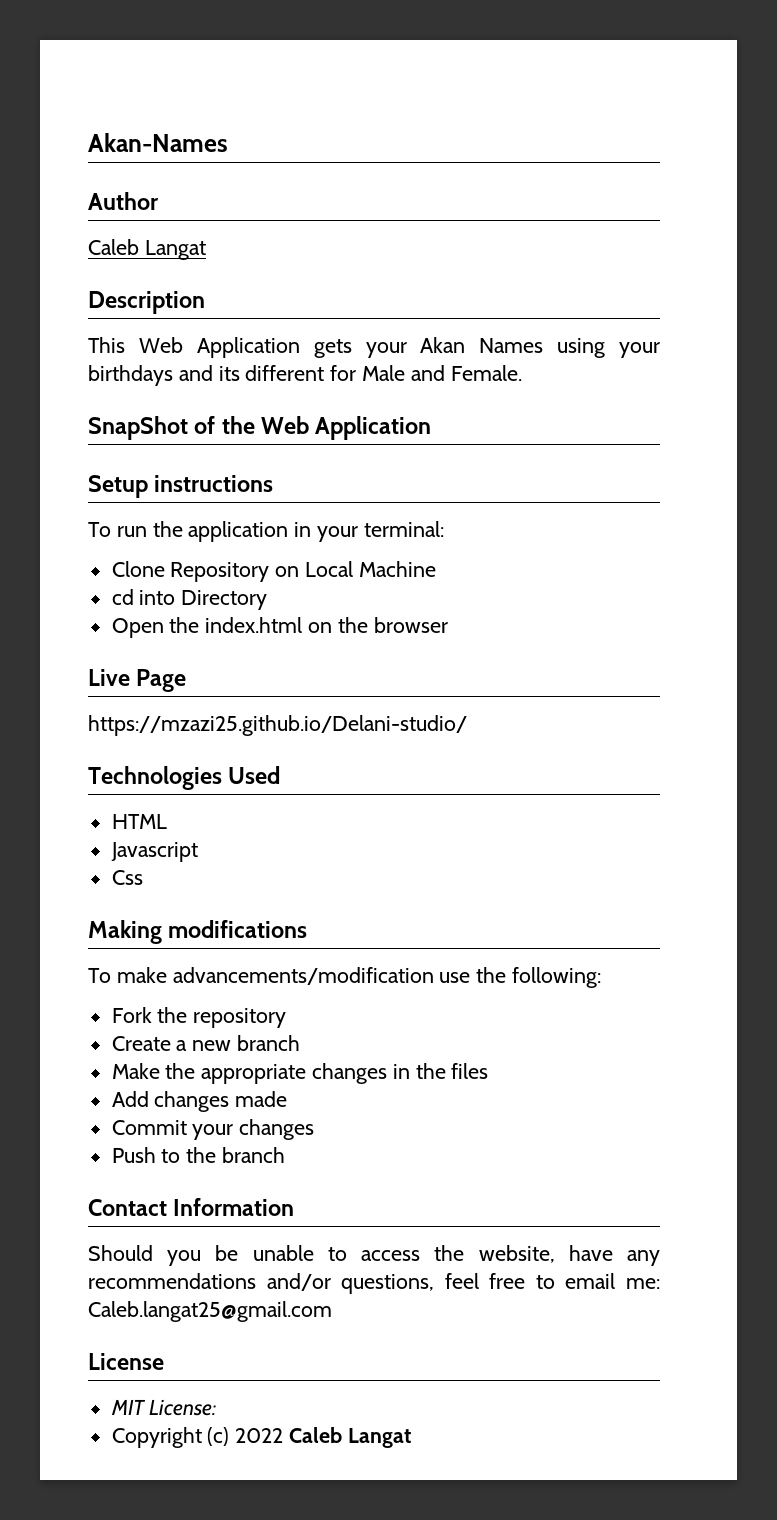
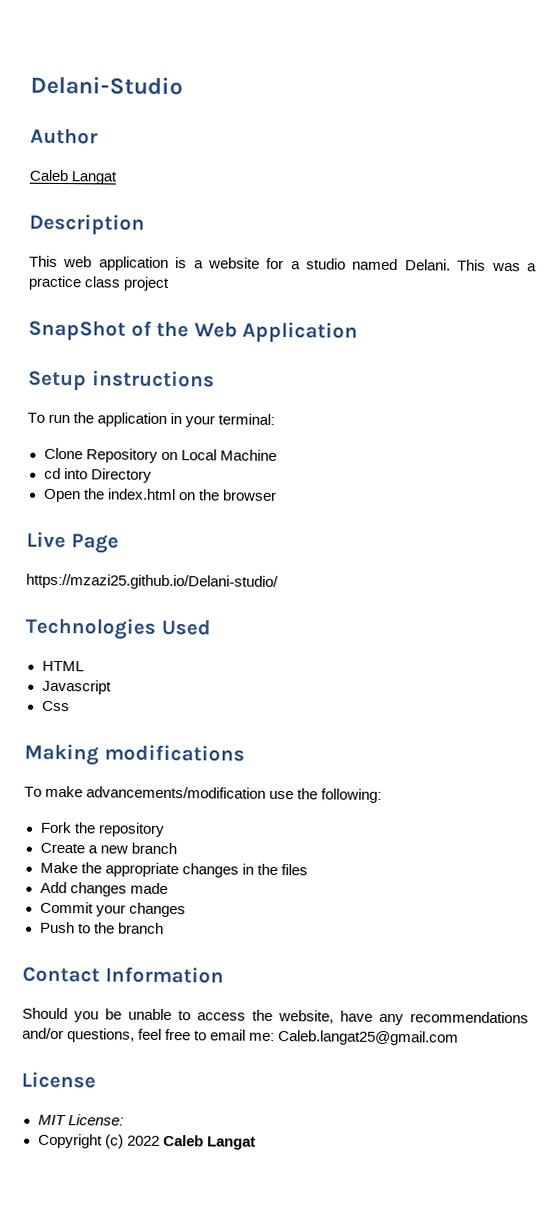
- Akan-Names
+ Delani-Studio
- This Web Application gets your Akan Names using your birthdays and its different for Male and Female.
+ This web application is a website for a studio named Delani. This was a practice class project

